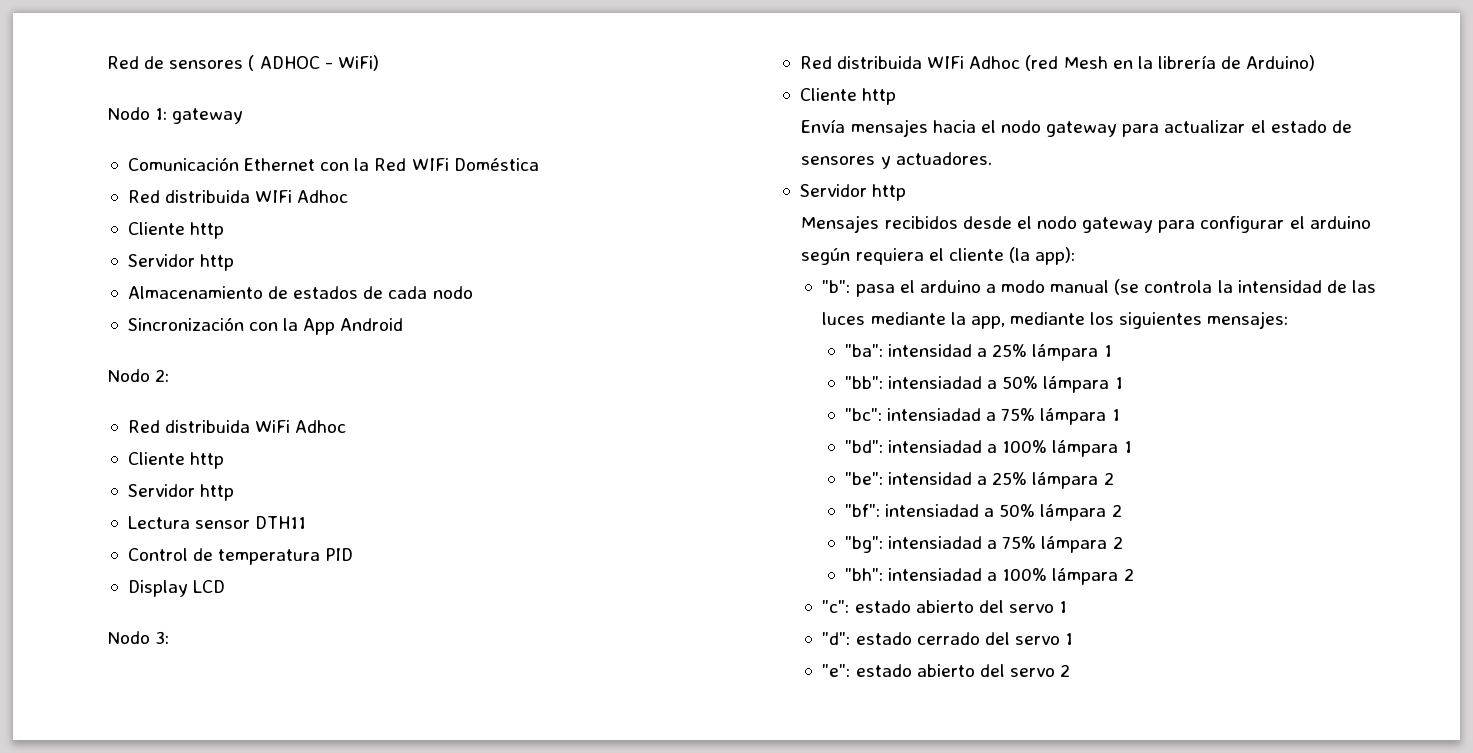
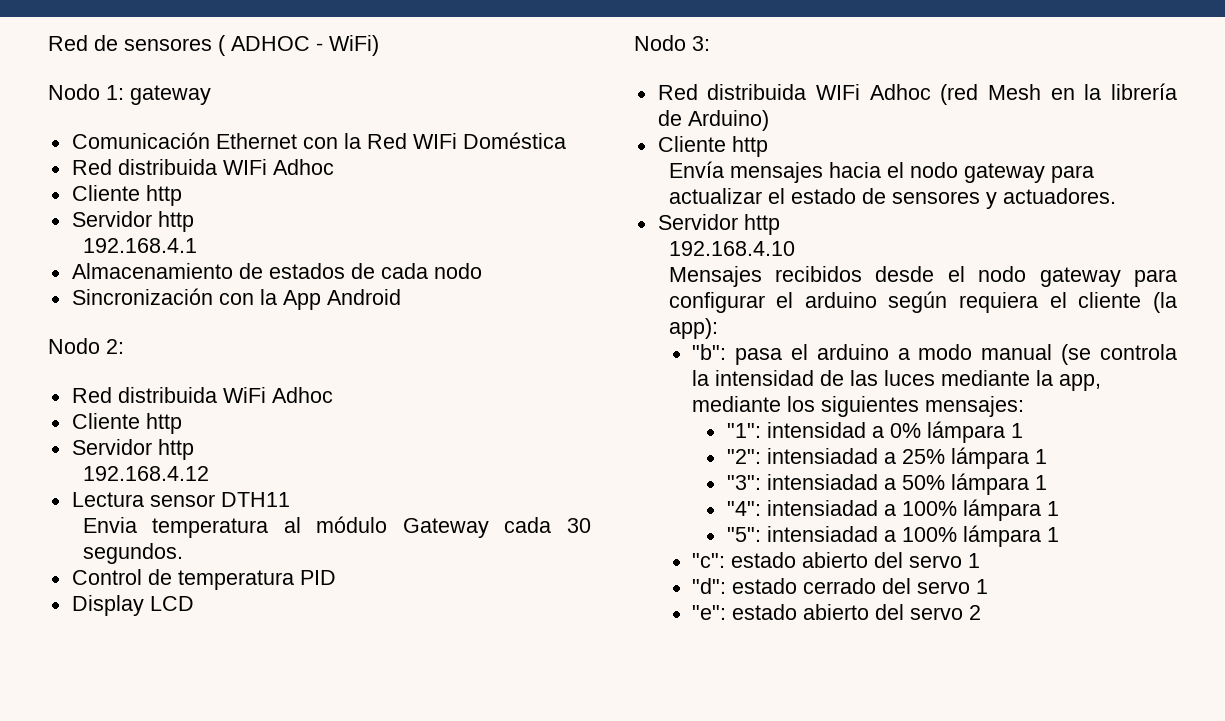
+ 192.168.4.1
+ 192.168.4.12
+ Envia temperatura al módulo Gateway cada 30 segundos.
+ 192.168.4.10
- "ba": intensidad a 25% lámpara 1
+ "1": intensidad a 0% lámpara 1
+ "2": intensiadad a 25% lámpara 1
- "bb": intensiadad a 50% lámpara 1
+ "3": intensiadad a 50% lámpara 1
- "bc": intensiadad a 75% lámpara 1
- "bd": intensiadad a 100% lámpara 1
- "be": intensidad a 25% lámpara 2
- "bf": intensiadad a 50% lámpara 2
- "bg": intensiadad a 75% lámpara 2
- "bh": intensiadad a 100% lámpara 2
+ "4": intensiadad a 100% lámpara 1
+ "5": intensiadad a 100% lámpara 1

